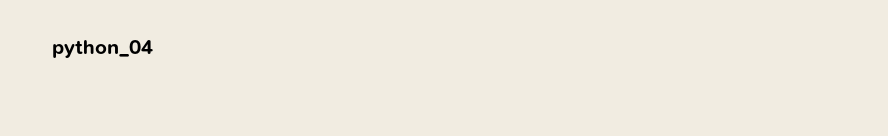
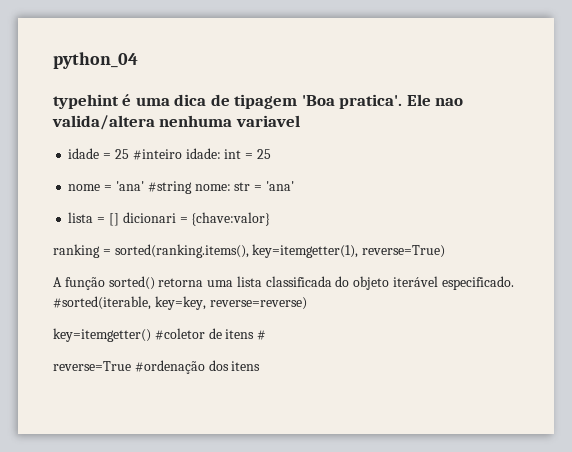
+ typehint é uma dica de tipagem 'Boa pratica'. Ele nao valida/altera nenhuma variavel
+ idade = 25 #inteiro idade: int = 25
+ nome = 'ana' #string nome: str = 'ana'
+ lista = [] dicionari = {chave:valor}
+ ranking = sorted(ranking.items(), key=itemgetter(1), reverse=True)
+ A função sorted() retorna uma lista classificada do objeto iterável especificado. #sorted(iterable, key=key, reverse=reverse)
+ key=itemgetter() #coletor de itens #
+ reverse=True #ordenação dos itens

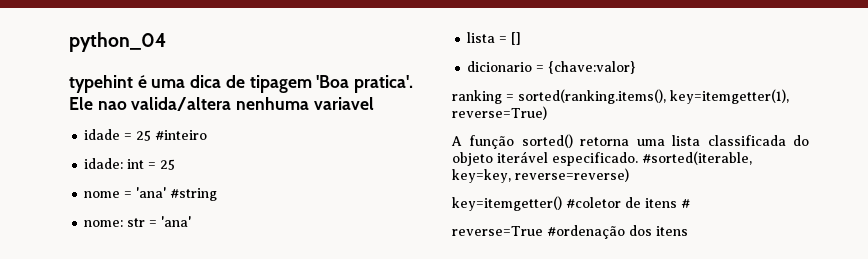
- idade = 25 #inteiro idade: int = 25
+ idade = 25 #inteiro
+ idade: int = 25
- nome = 'ana' #string nome: str = 'ana'
+ nome = 'ana' #string
+ nome: str = 'ana'
- lista = [] dicionari = {chave:valor}
+ lista = []
+ dicionario = {chave:valor}

